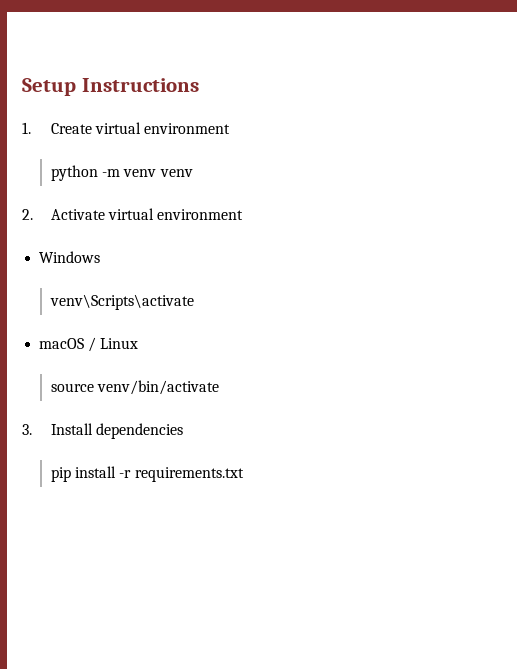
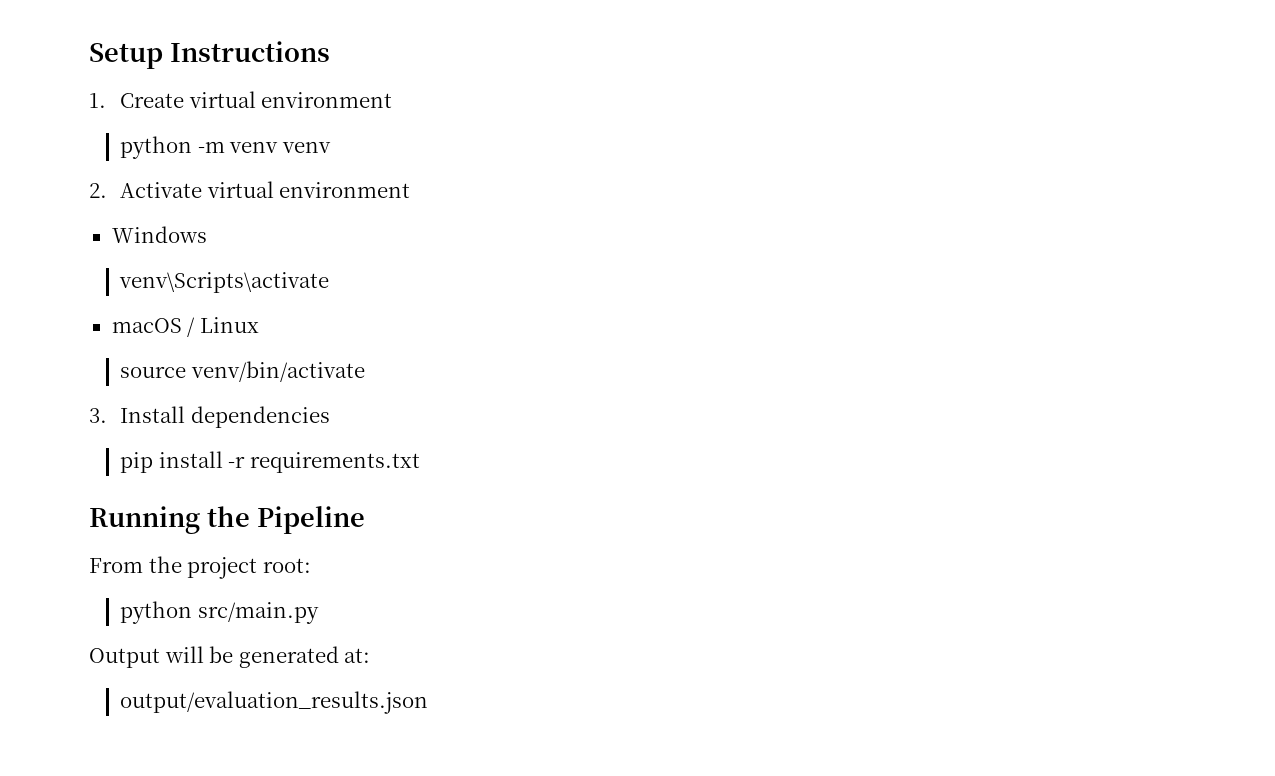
+ Running the Pipeline
+ From the project root:
+ python src/main.py
+ Output will be generated at:
+ output/evaluation_results.json

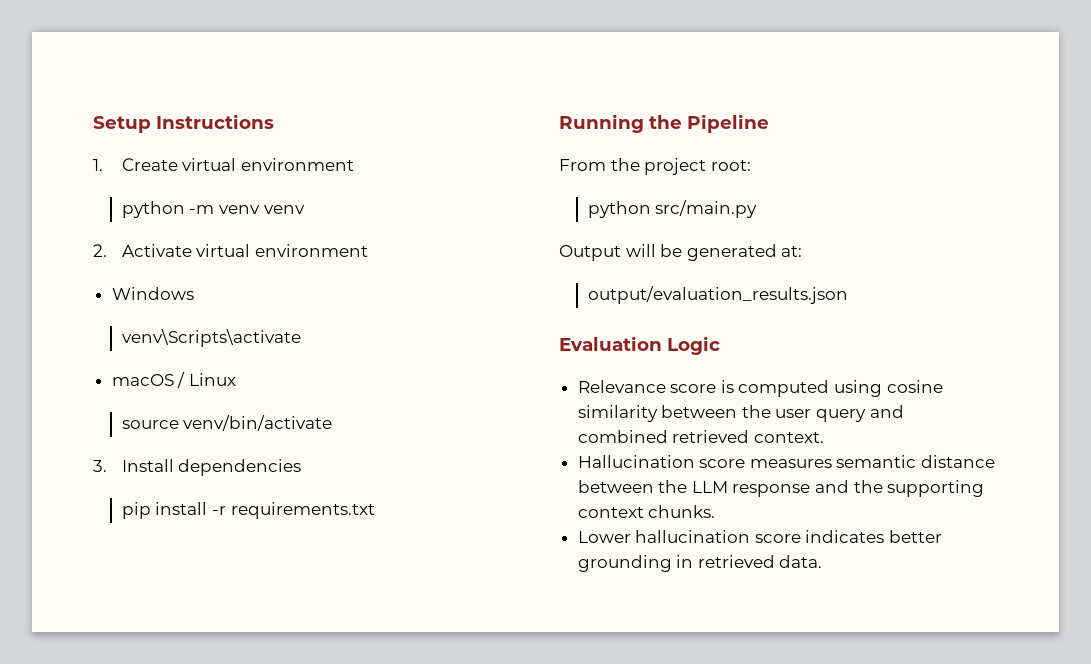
+ Evaluation Logic
+ Relevance score is computed using cosine similarity between the user query and combined retrieved context.
+ Hallucination score measures semantic distance between the LLM response and the supporting context chunks.
+ Lower hallucination score indicates better grounding in retrieved data.

